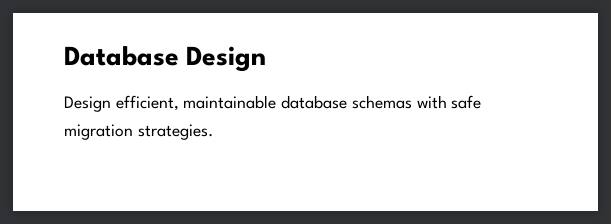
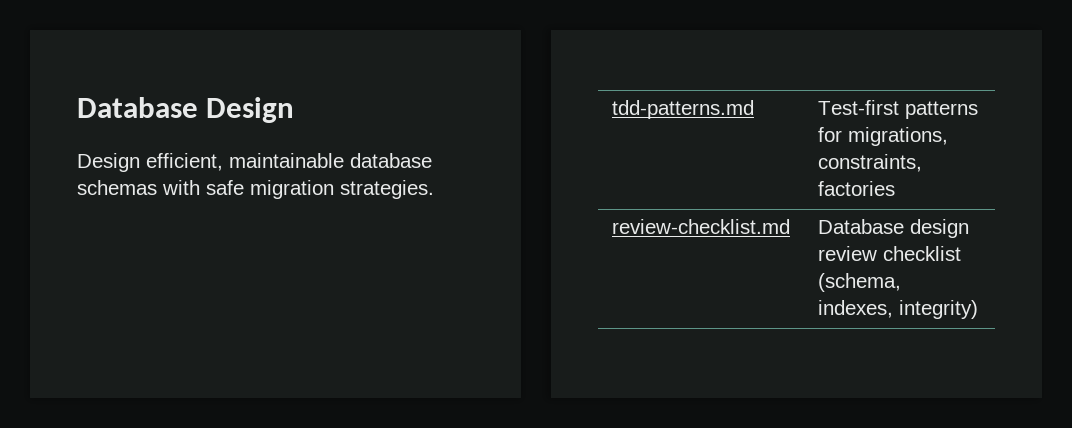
+ tdd-patterns.md | Test-first patterns for migrations, constraints, factories
+ review-checklist.md | Database design review checklist (schema, indexes, integrity)

